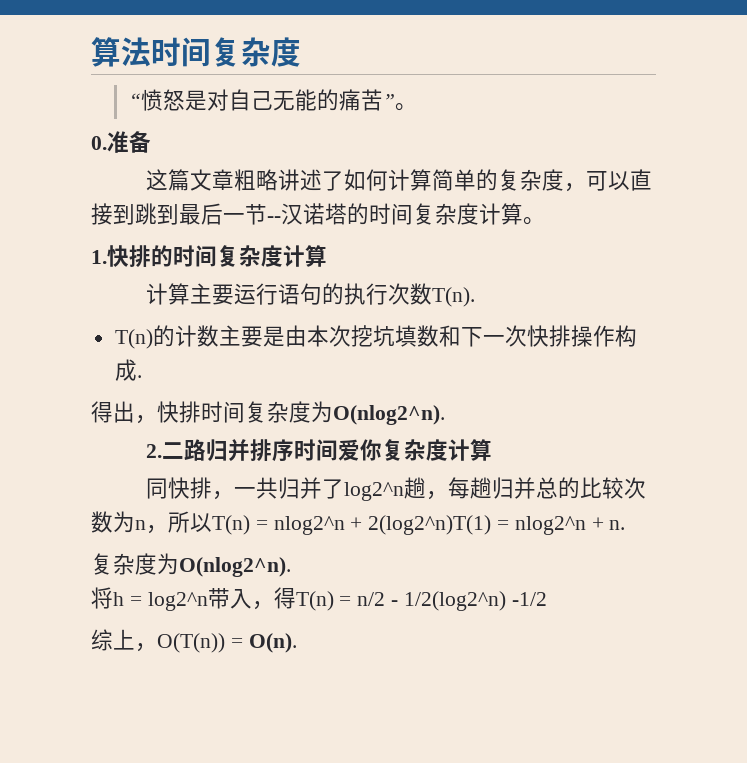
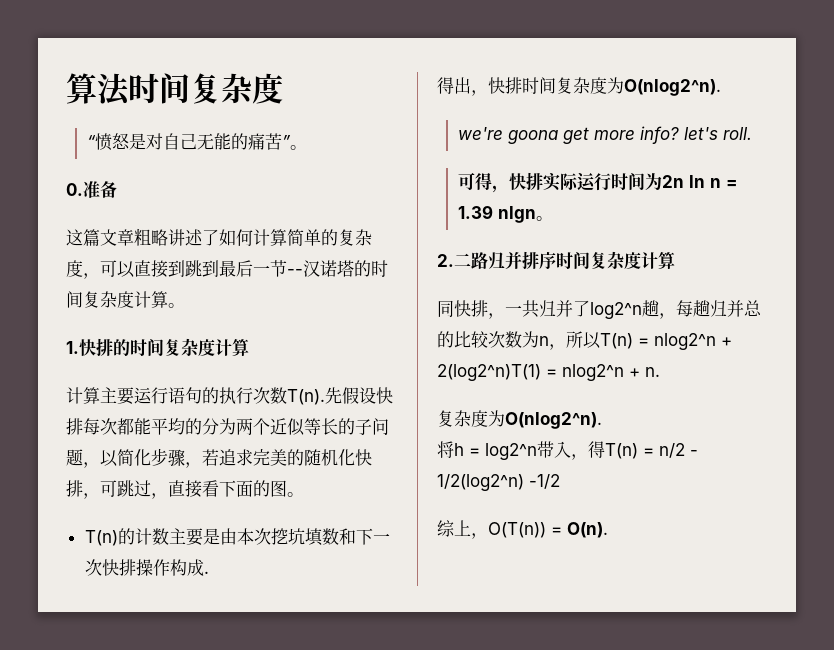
+ 先假设快排每次都能平均的分为两个近似等长的子问题，以简化步骤，若追求完美的随机化快排，可跳过，直接看下面的图。
+ we're goona get more info? let's roll.
+ 可得，快排实际运行时间为2n ln n = 1.39 nlgn。
- 2.二路归并排序时间爱你复杂度计算
+ 2.二路归并排序时间复杂度计算

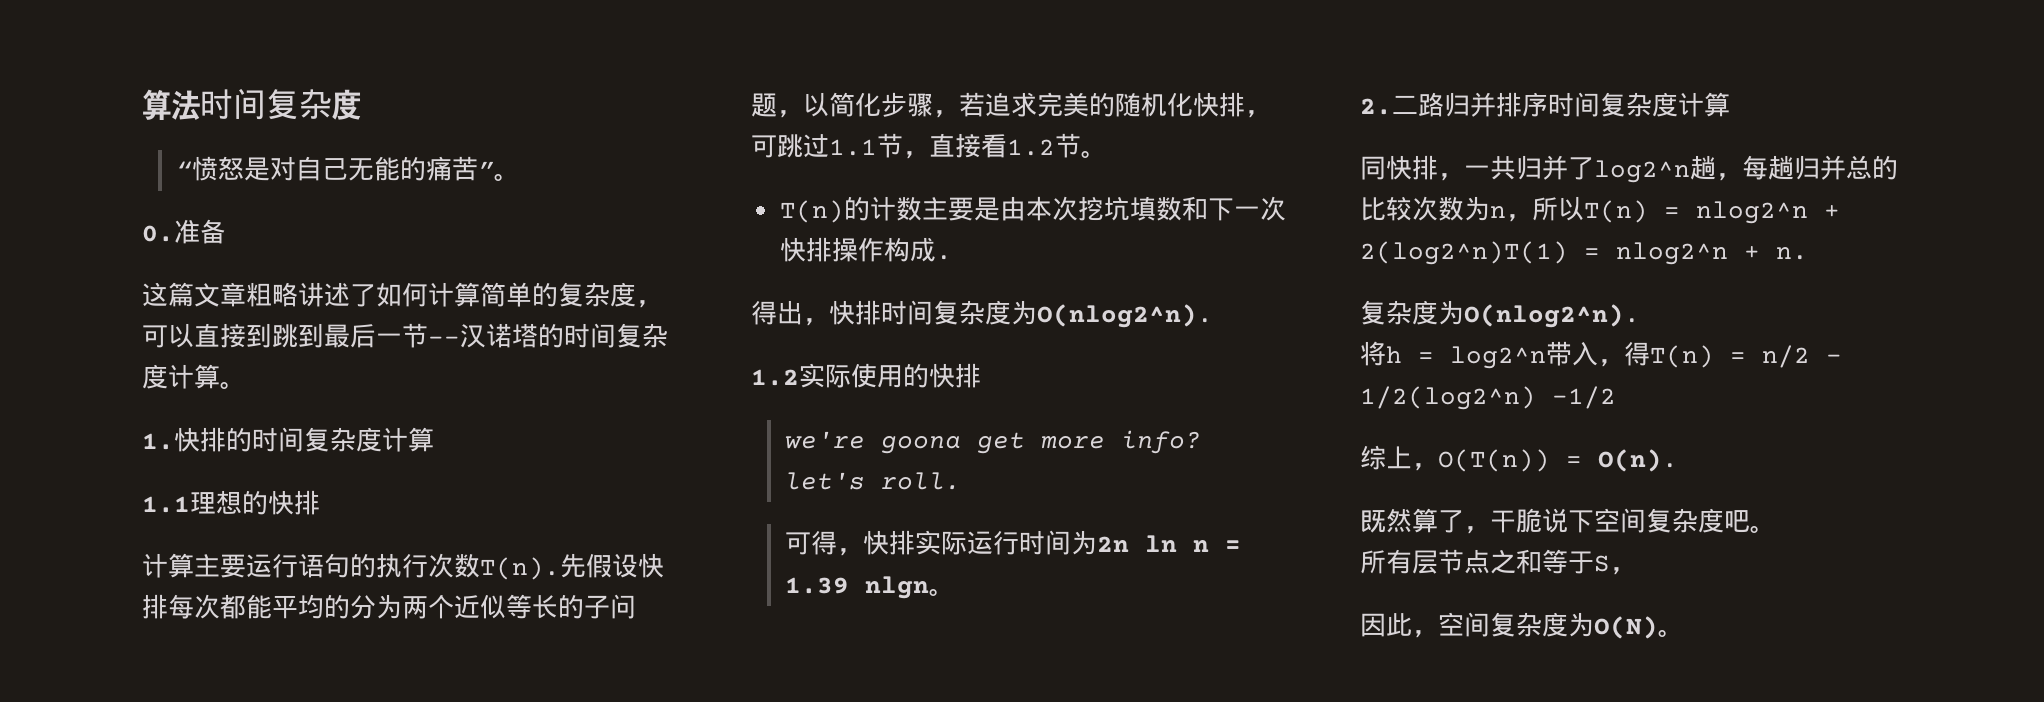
+ 1.1理想的快排
- 先假设快排每次都能平均的分为两个近似等长的子问题，以简化步骤，若追求完美的随机化快排，可跳过，直接看下面的图。
+ 先假设快排每次都能平均的分为两个近似等长的子问题，以简化步骤，若追求完美的随机化快排，可跳过1.1节，直接看1.2节。
+ 1.2实际使用的快排
+ 既然算了，干脆说下空间复杂度吧。
+ 所有层节点之和等于S，
+ 因此，空间复杂度为O(N)。

